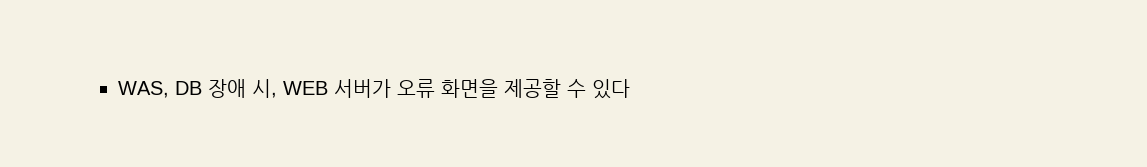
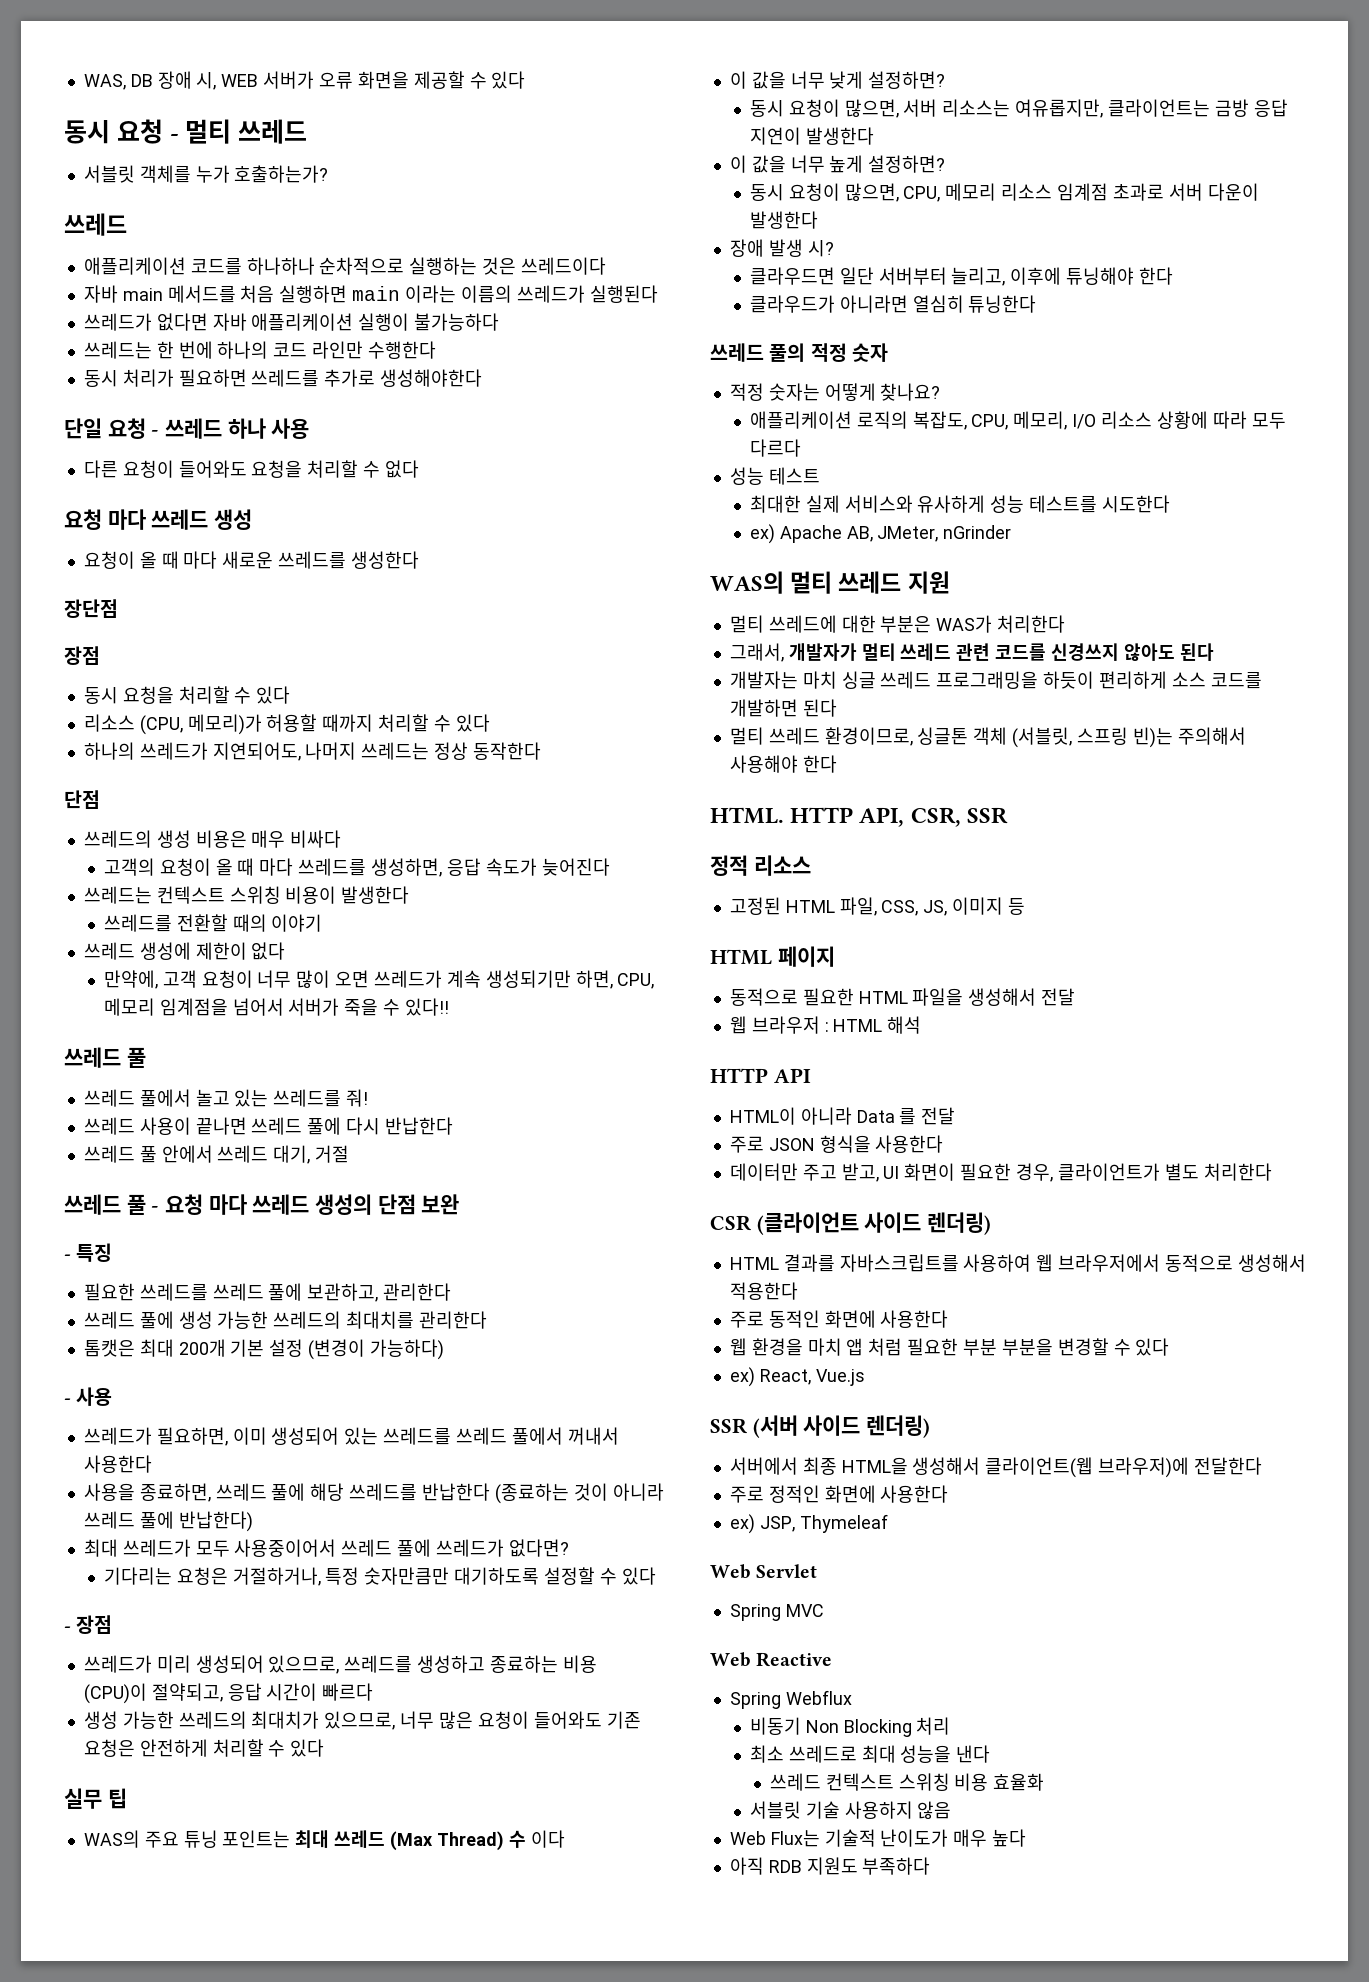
+ 동시 요청 - 멀티 쓰레드
+ 서블릿 객체를 누가 호출하는가?
+ 쓰레드
+ 애플리케이션 코드를 하나하나 순차적으로 실행하는 것은 쓰레드이다
+ 자바 main 메서드를 처음 실행하면 main 이라는 이름의 쓰레드가 실행된다
+ 쓰레드가 없다면 자바 애플리케이션 실행이 불가능하다
+ 쓰레드는 한 번에 하나의 코드 라인만 수행한다
+ 동시 처리가 필요하면 쓰레드를 추가로 생성해야한다
+ 단일 요청 - 쓰레드 하나 사용
+ 다른 요청이 들어와도 요청을 처리할 수 없다
+ 요청 마다 쓰레드 생성
+ 요청이 올 때 마다 새로운 쓰레드를 생성한다
+ 장단점
+ 장점
+ 동시 요청을 처리할 수 있다
+ 리소스 (CPU, 메모리)가 허용할 때까지 처리할 수 있다
+ 하나의 쓰레드가 지연되어도, 나머지 쓰레드는 정상 동작한다
+ 단점
+ 쓰레드의 생성 비용은 매우 비싸다
+ 고객의 요청이 올 때 마다 쓰레드를 생성하면, 응답 속도가 늦어진다
+ 쓰레드는 컨텍스트 스위칭 비용이 발생한다
+ 쓰레드를 전환할 때의 이야기
+ 쓰레드 생성에 제한이 없다
+ 만약에, 고객 요청이 너무 많이 오면 쓰레드가 계속 생성되기만 하면, CPU, 메모리 임계점을 넘어서 서버가 죽을 수 있다!!
+ 쓰레드 풀
+ 쓰레드 풀에서 놀고 있는 쓰레드를 줘!
+ 쓰레드 사용이 끝나면 쓰레드 풀에 다시 반납한다
+ 쓰레드 풀 안에서 쓰레드 대기, 거절
+ 쓰레드 풀 - 요청 마다 쓰레드 생성의 단점 보완
+ - 특징
+ 필요한 쓰레드를 쓰레드 풀에 보관하고, 관리한다
+ 쓰레드 풀에 생성 가능한 쓰레드의 최대치를 관리한다
+ 톰캣은 최대 200개 기본 설정 (변경이 가능하다)
+ - 사용
+ 쓰레드가 필요하면, 이미 생성되어 있는 쓰레드를 쓰레드 풀에서 꺼내서 사용한다
+ 사용을 종료하면, 쓰레드 풀에 해당 쓰레드를 반납한다 (종료하는 것이 아니라 쓰레드 풀에 반납한다)
+ 최대 쓰레드가 모두 사용중이어서 쓰레드 풀에 쓰레드가 없다면?
+ 기다리는 요청은 거절하거나, 특정 숫자만큼만 대기하도록 설정할 수 있다
+ - 장점
+ 쓰레드가 미리 생성되어 있으므로, 쓰레드를 생성하고 종료하는 비용 (CPU)이 절약되고, 응답 시간이 빠르다
+ 생성 가능한 쓰레드의 최대치가 있으므로, 너무 많은 요청이 들어와도 기존 요청은 안전하게 처리할 수 있다
+ 실무 팁
+ WAS의 주요 튜닝 포인트는 최대 쓰레드 (Max Thread) 수 이다
+ 이 값을 너무 낮게 설정하면?
+ 동시 요청이 많으면, 서버 리소스는 여유롭지만, 클라이언트는 금방 응답 지연이 발생한다
+ 이 값을 너무 높게 설정하면?
+ 동시 요청이 많으면, CPU, 메모리 리소스 임계점 초과로 서버 다운이 발생한다
+ 장애 발생 시?
+ 클라우드면 일단 서버부터 늘리고, 이후에 튜닝해야 한다
+ 클라우드가 아니라면 열심히 튜닝한다
+ 쓰레드 풀의 적정 숫자
+ 적정 숫자는 어떻게 찾나요?
+ 애플리케이션 로직의 복잡도, CPU, 메모리, I/O 리소스 상황에 따라 모두 다르다
+ 성능 테스트
+ 최대한 실제 서비스와 유사하게 성능 테스트를 시도한다
+ ex) Apache AB, JMeter, nGrinder
+ WAS의 멀티 쓰레드 지원
+ 멀티 쓰레드에 대한 부분은 WAS가 처리한다
+ 그래서, 개발자가 멀티 쓰레드 관련 코드를 신경쓰지 않아도 된다
+ 개발자는 마치 싱글 쓰레드 프로그래밍을 하듯이 편리하게 소스 코드를 개발하면 된다
+ 멀티 쓰레드 환경이므로, 싱글톤 객체 (서블릿, 스프링 빈)는 주의해서 사용해야 한다
+ HTML. HTTP API, CSR, SSR
+ 정적 리소스
+ 고정된 HTML 파일, CSS, JS, 이미지 등
+ HTML 페이지
+ 동적으로 필요한 HTML 파일을 생성해서 전달
+ 웹 브라우저 : HTML 해석
+ HTTP API
+ HTML이 아니라 Data 를 전달
+ 주로 JSON 형식을 사용한다
+ 데이터만 주고 받고, UI 화면이 필요한 경우, 클라이언트가 별도 처리한다
+ CSR (클라이언트 사이드 렌더링)
+ HTML 결과를 자바스크립트를 사용하여 웹 브라우저에서 동적으로 생성해서 적용한다
+ 주로 동적인 화면에 사용한다
+ 웹 환경을 마치 앱 처럼 필요한 부분 부분을 변경할 수 있다
+ ex) React, Vue.js
+ SSR (서버 사이드 렌더링)
+ 서버에서 최종 HTML을 생성해서 클라이언트(웹 브라우저)에 전달한다
+ 주로 정적인 화면에 사용한다
+ ex) JSP, Thymeleaf
+ Web Servlet
+ Spring MVC
+ Web Reactive
+ Spring Webflux
+ 비동기 Non Blocking 처리
+ 최소 쓰레드로 최대 성능을 낸다
+ 쓰레드 컨텍스트 스위칭 비용 효율화
+ 서블릿 기술 사용하지 않음
+ Web Flux는 기술적 난이도가 매우 높다
+ 아직 RDB 지원도 부족하다

